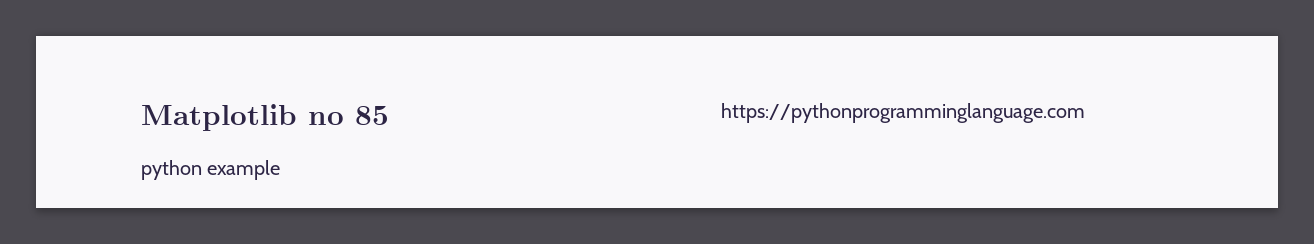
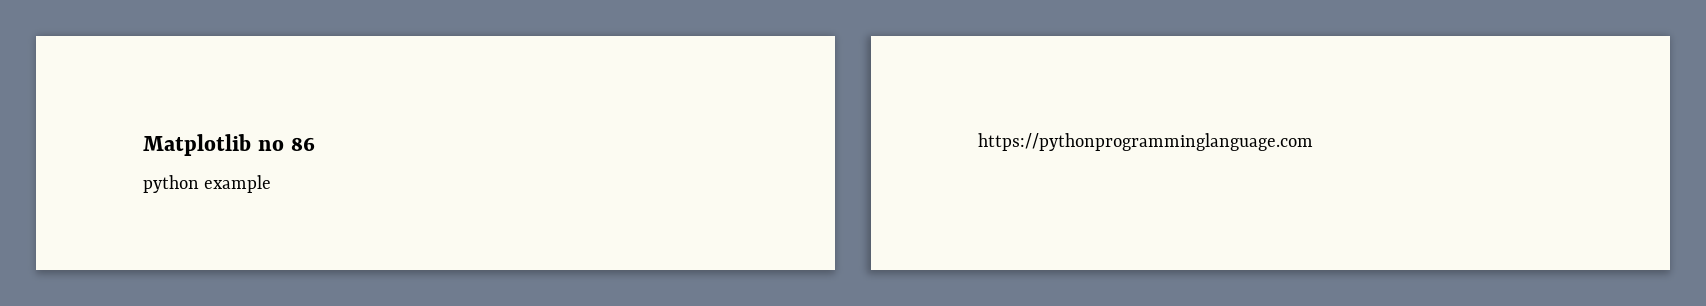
- Matplotlib no 85
+ Matplotlib no 86

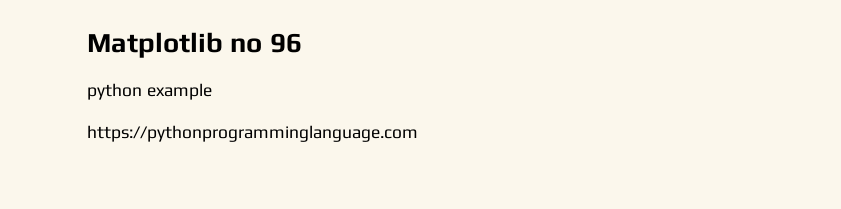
- Matplotlib no 86
+ Matplotlib no 96

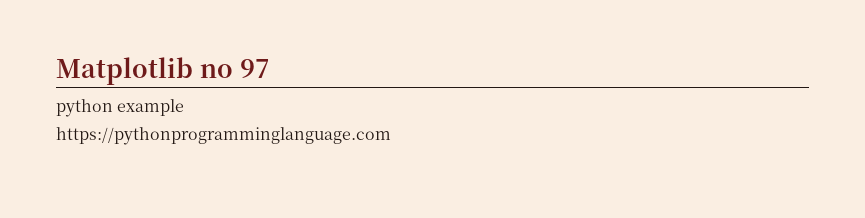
- Matplotlib no 96
+ Matplotlib no 97

